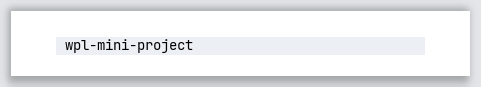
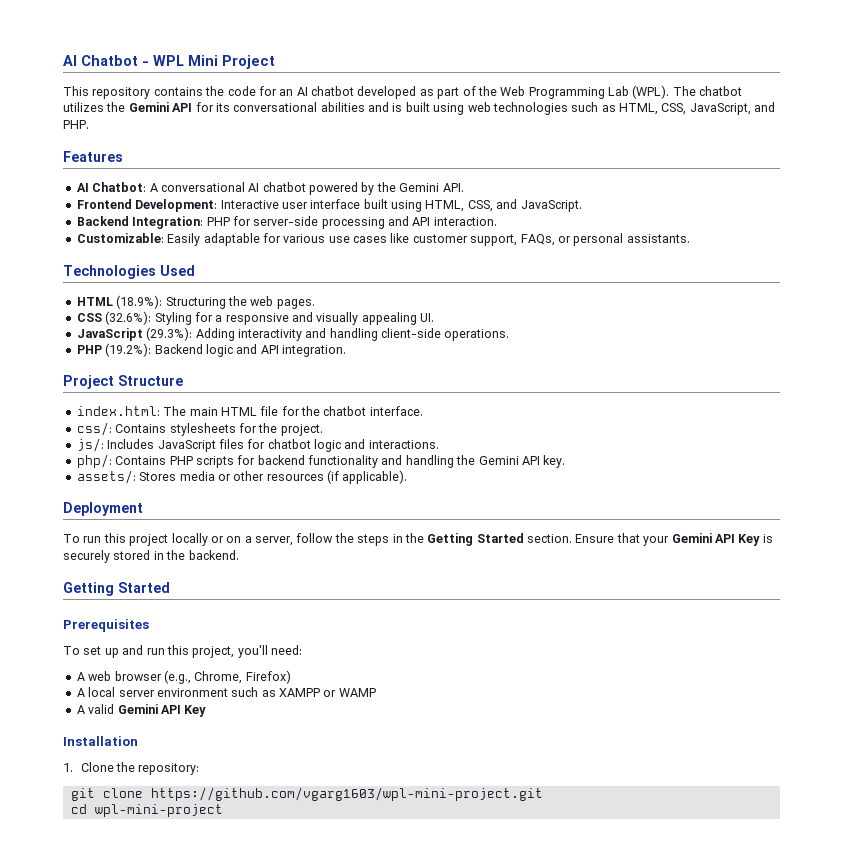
- wpl-mini-project
+ AI Chatbot - WPL Mini Project
+ This repository contains the code for an AI chatbot developed as part of the Web Programming Lab (WPL). The chatbot utilizes the Gemini API for its conversational abilities and is built using web technologies such as HTML, CSS, JavaScript, and PHP.
+ Features
+ AI Chatbot: A conversational AI chatbot powered by the Gemini API.
+ Frontend Development: Interactive user interface built using HTML, CSS, and JavaScript.
+ Backend Integration: PHP for server-side processing and API interaction.
+ Customizable: Easily adaptable for various use cases like customer support, FAQs, or personal assistants.
+ Technologies Used
+ HTML (18.9%): Structuring the web pages.
+ CSS (32.6%): Styling for a responsive and visually appealing UI.
+ JavaScript (29.3%): Adding interactivity and handling client-side operations.
+ PHP (19.2%): Backend logic and API integration.
+ Project Structure
+ index.html: The main HTML file for the chatbot interface.
+ css/: Contains stylesheets for the project.
+ js/: Includes JavaScript files for chatbot logic and interactions.
+ php/: Contains PHP scripts for backend functionality and handling the Gemini API key.
+ assets/: Stores media or other resources (if applicable).
+ Deployment
+ To run this project locally or on a server, follow the steps in the Getting Started section. Ensure that your Gemini API Key is securely stored in the backend.
+ Getting Started
+ Prerequisites
+ To set up and run this project, you'll need:
+ A web browser (e.g., Chrome, Firefox)
+ A local server environment such as XAMPP or WAMP
+ A valid Gemini API Key
+ Installation
+ 1. Clone the repository:
+ git clone https://github.com/vgarg1603/wpl-mini-project.git
+ cd wpl-mini-project

